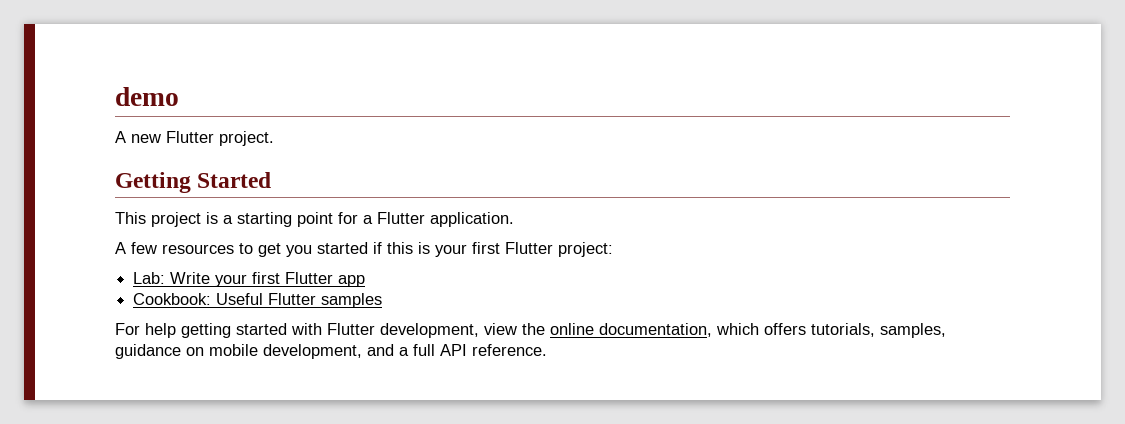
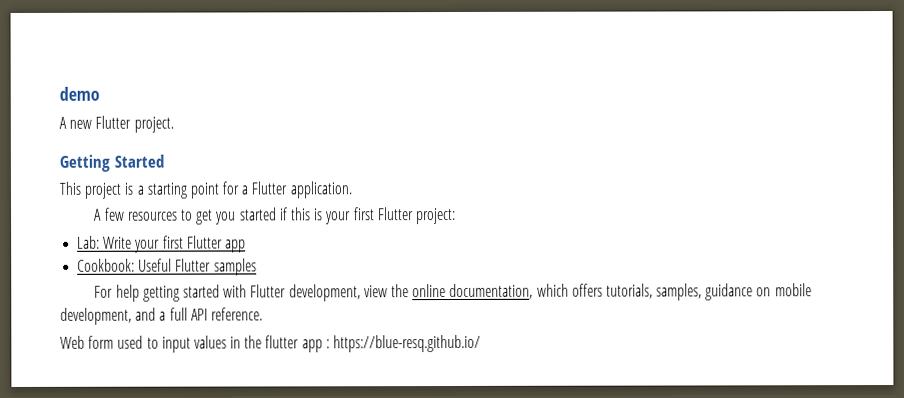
+ Web form used to input values in the flutter app : https://blue-resq.github.io/

